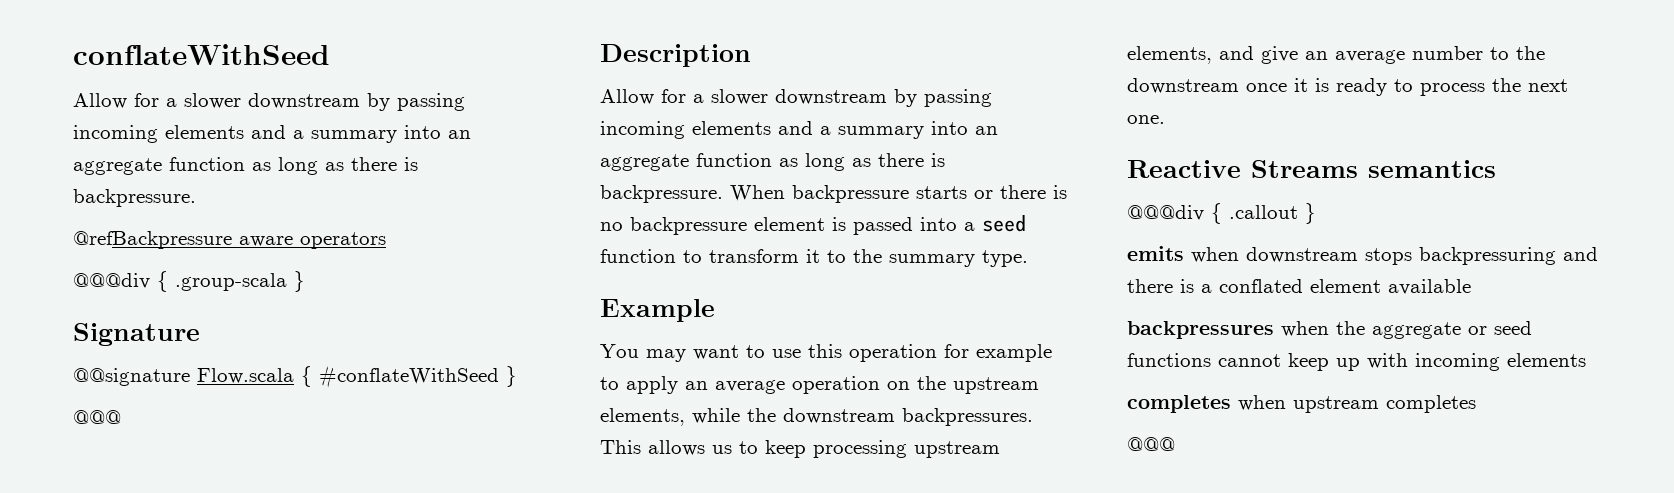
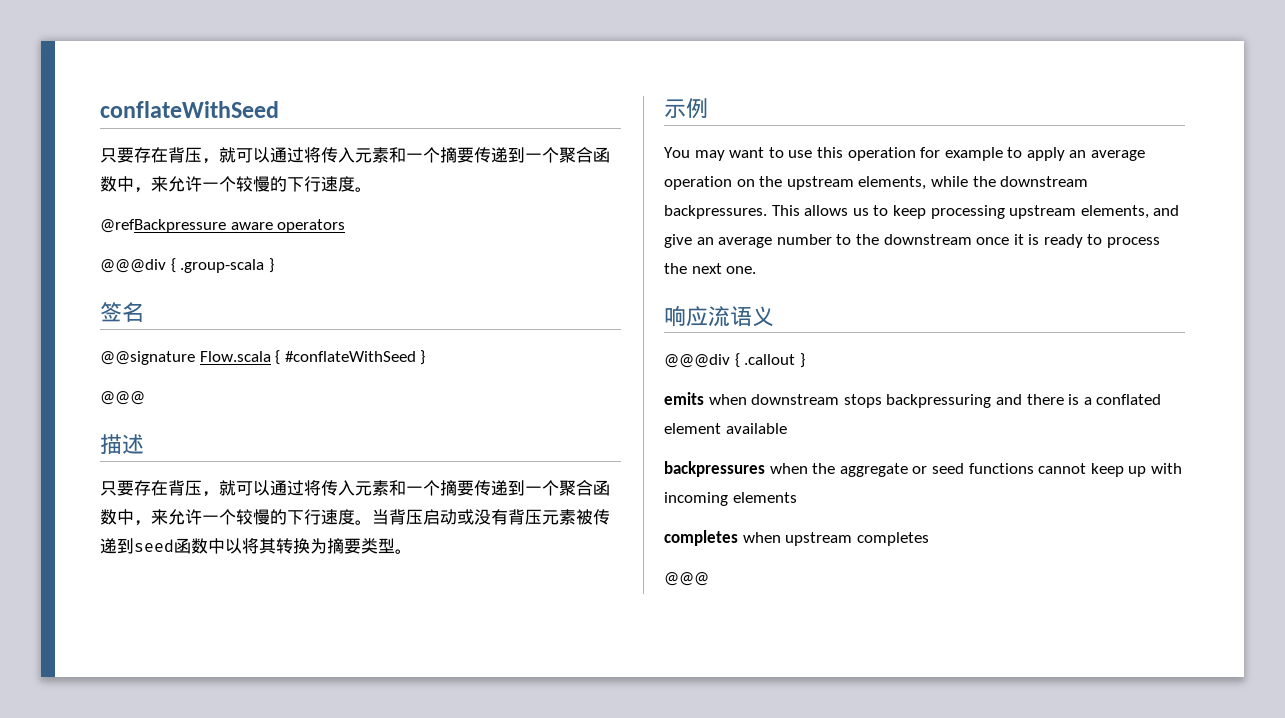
  conflateWithSeed
- Allow for a slower downstream by passing incoming elements and a summary into an aggregate function as long as there is backpressure.
+ 只要存在背压，就可以通过将传入元素和一个摘要传递到一个聚合函数中，来允许一个较慢的下行速度。
- Signature
+ 签名
- Description
- Allow for a slower downstream by passing incoming elements and a summary into an aggregate function as long as there is backpressure. When backpressure starts or there is no backpressure element is passed into a seed function to transform it to the summary type.
- Example
+ 描述
+ 只要存在背压，就可以通过将传入元素和一个摘要传递到一个聚合函数中，来允许一个较慢的下行速度。当背压启动或没有背压元素被传递到seed函数中以将其转换为摘要类型。
+ 示例
- Reactive Streams semantics
+ 响应流语义

